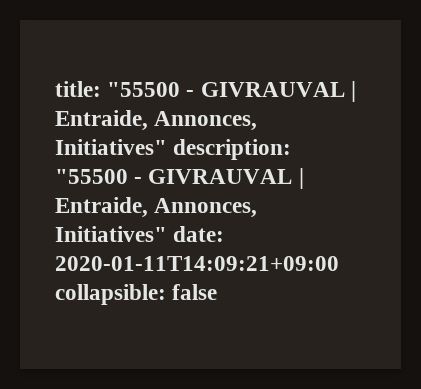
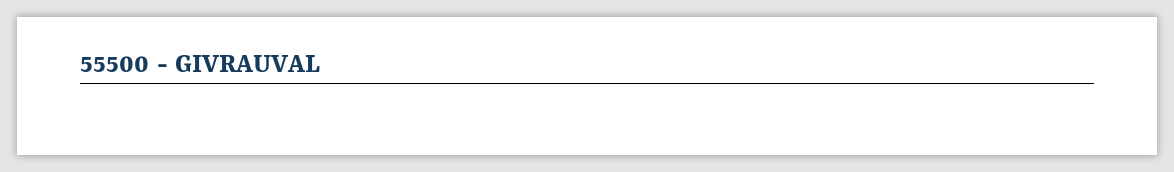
- title: "55500 - GIVRAUVAL | Entraide, Annonces, Initiatives" description: "55500 - GIVRAUVAL | Entraide, Annonces, Initiatives" date: 2020-01-11T14:09:21+09:00 collapsible: false
+ 55500 - GIVRAUVAL

